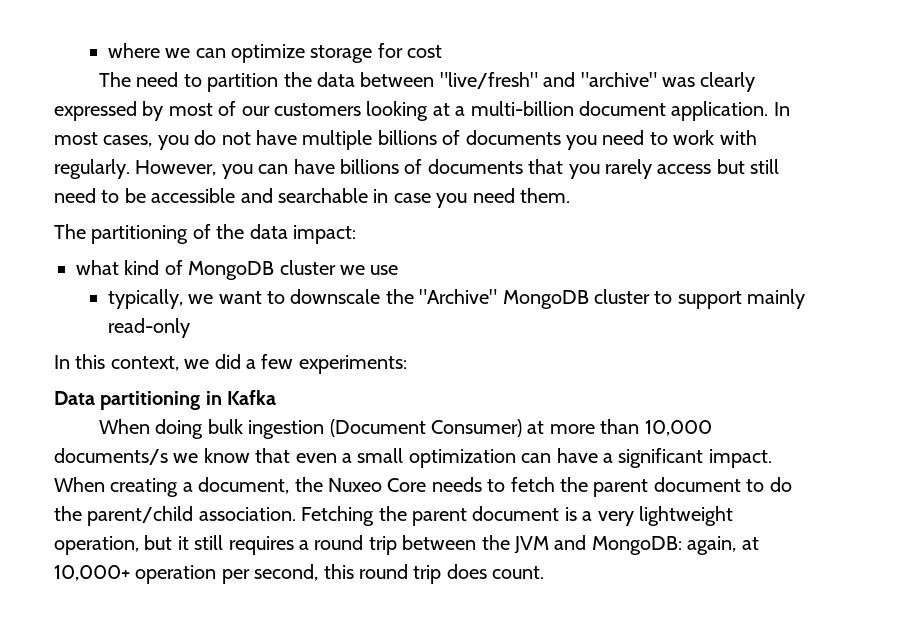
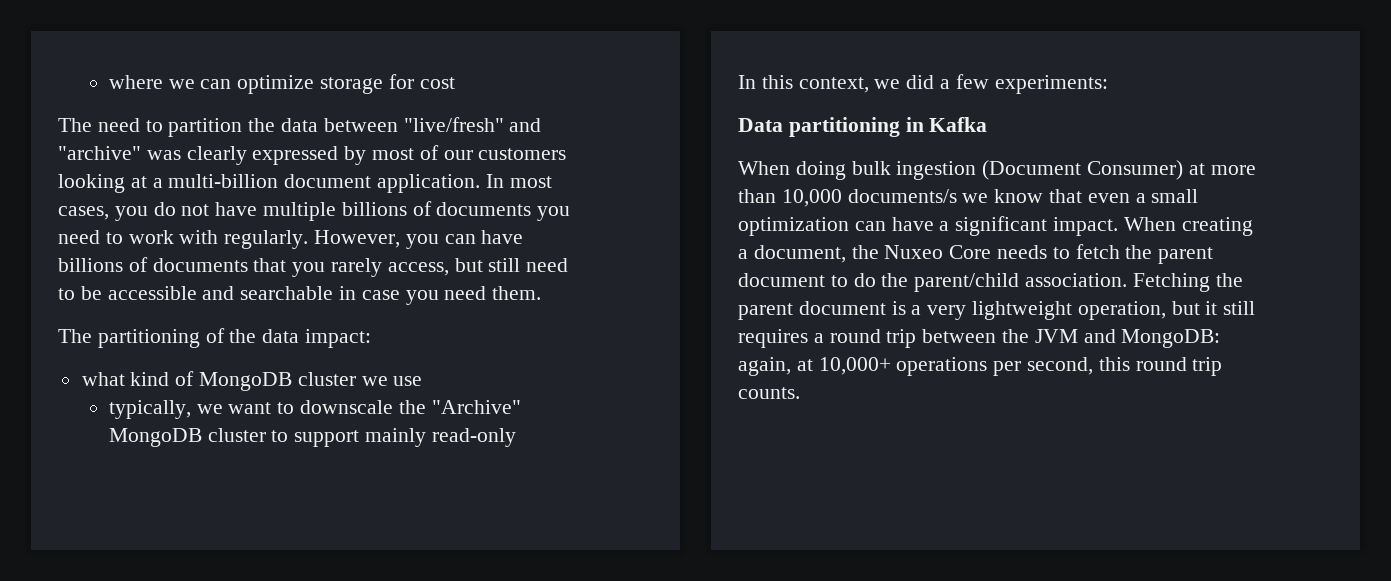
- However, you can have billions of documents that you rarely access but still need to be accessible and searchable in case you need them.
+ However, you can have billions of documents that you rarely access, but still need to be accessible and searchable in case you need them.
- Fetching the parent document is a very lightweight operation, but it still requires a round trip between the JVM and MongoDB: again, at 10,000+ operation per second, this round trip does count.
+ Fetching the parent document is a very lightweight operation, but it still requires a round trip between the JVM and MongoDB: again, at 10,000+ operations per second, this round trip counts.

